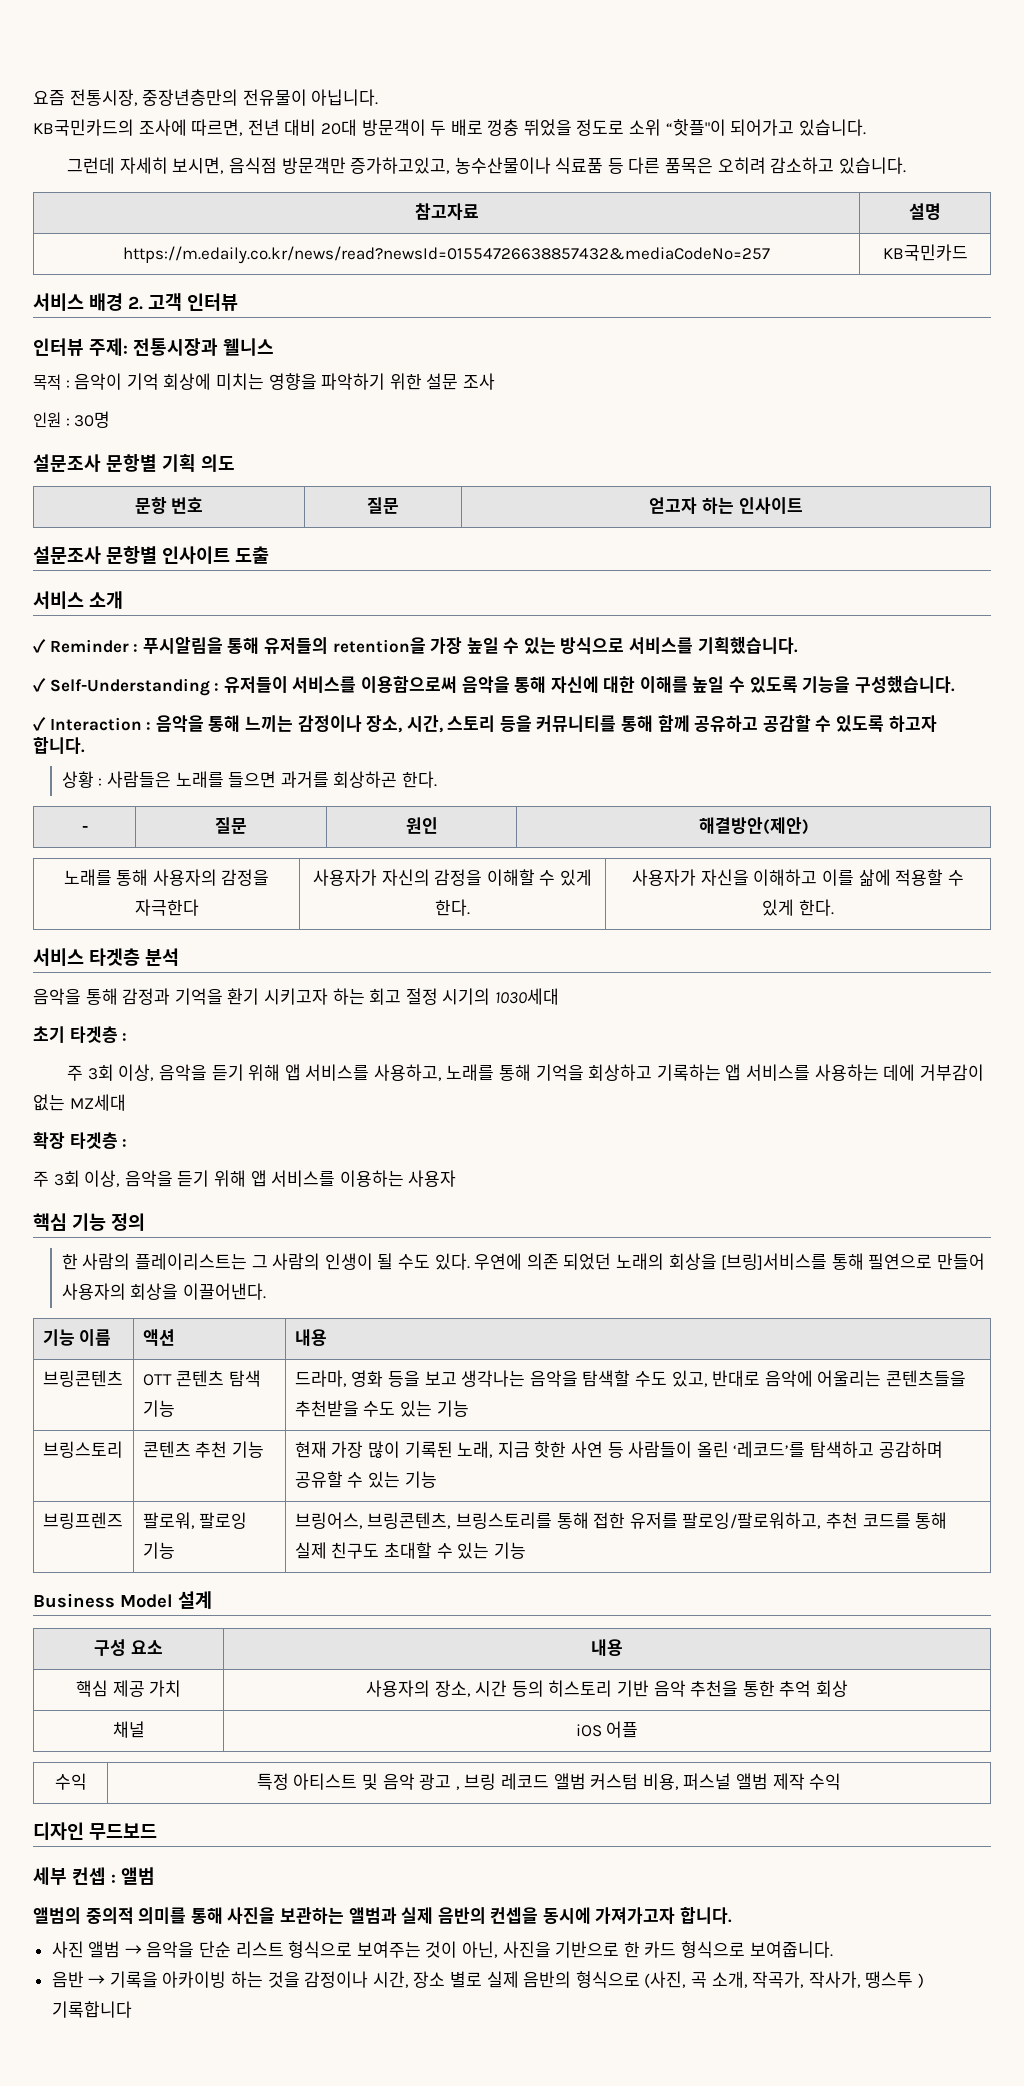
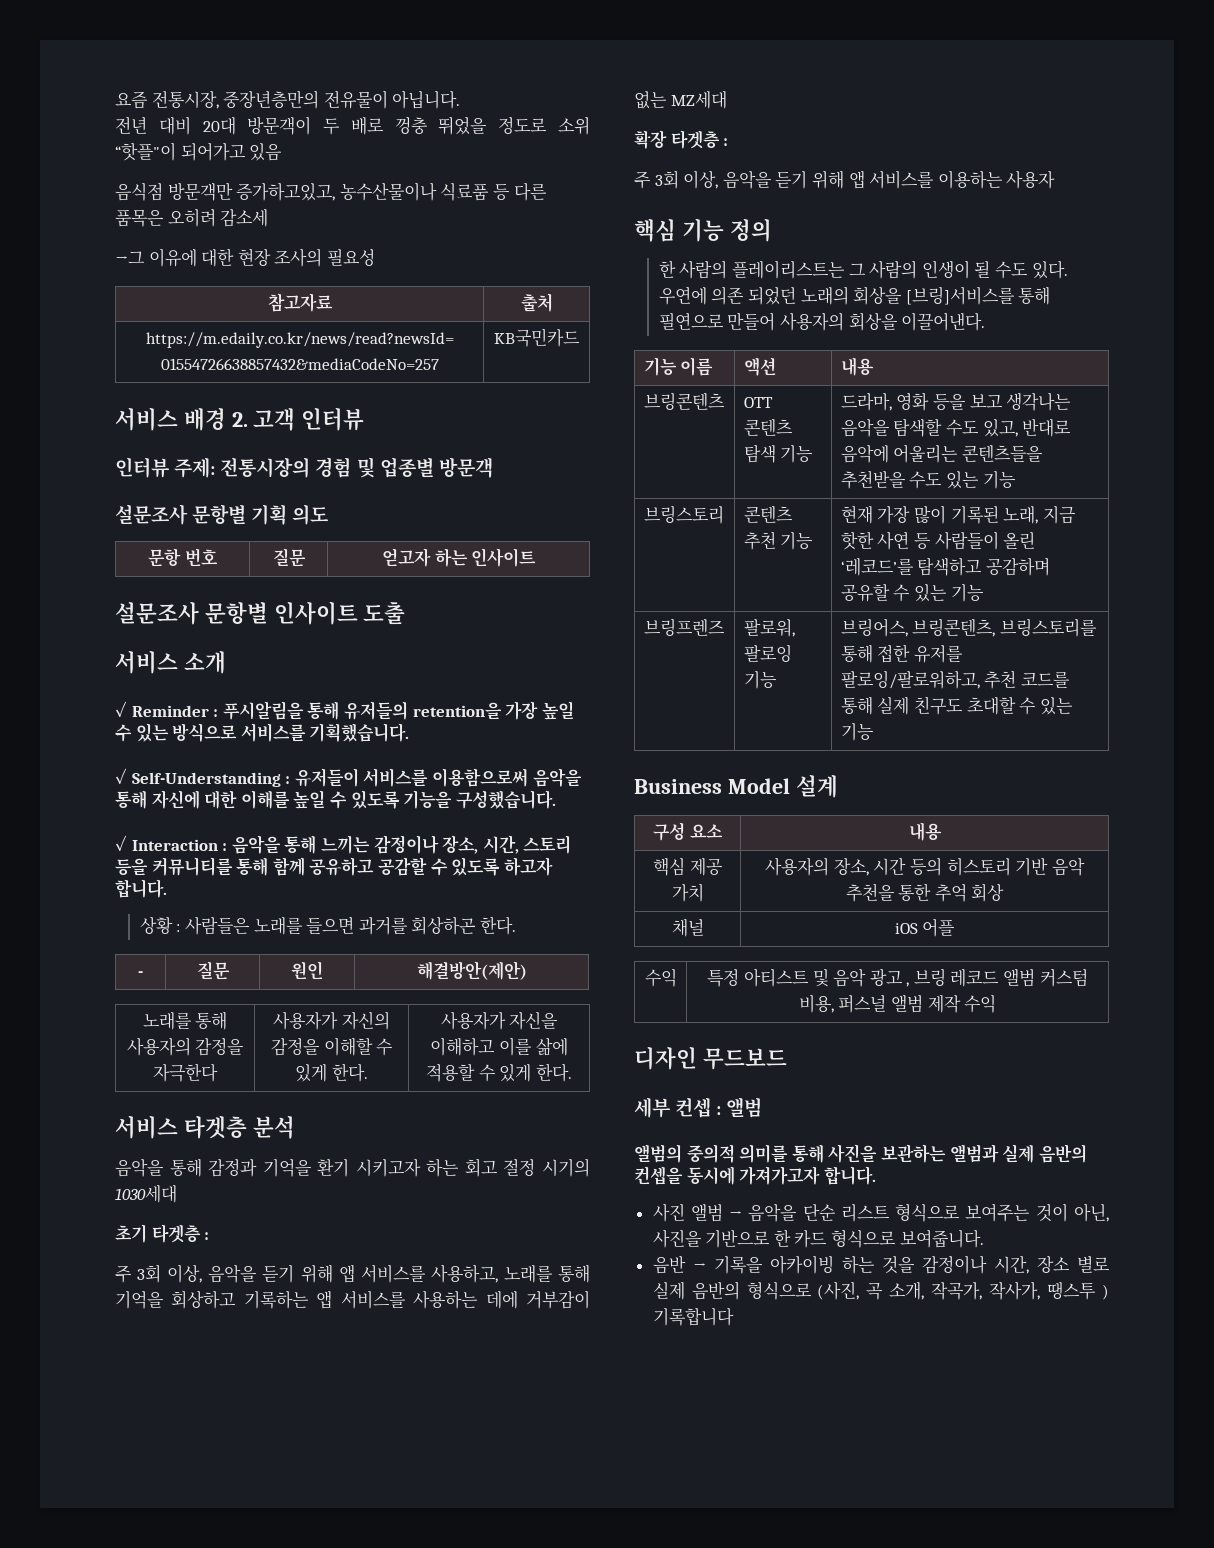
- KB국민카드의 조사에 따르면, 전년 대비 20대 방문객이 두 배로 껑충 뛰었을 정도로 소위 “핫플"이 되어가고 있습니다.
- 그런데 자세히 보시면, 음식점 방문객만 증가하고있고, 농수산물이나 식료품 등 다른 품목은 오히려 감소하고 있습니다.
+ 전년 대비 20대 방문객이 두 배로 껑충 뛰었을 정도로 소위 “핫플"이 되어가고 있음
+ 음식점 방문객만 증가하고있고, 농수산물이나 식료품 등 다른 품목은 오히려 감소세
+ →그 이유에 대한 현장 조사의 필요성
- 참고자료 | 설명
+ 참고자료 | 출처
- 인터뷰 주제: 전통시장과 웰니스
- 목적 : 음악이 기억 회상에 미치는 영향을 파악하기 위한 설문 조사
- 인원 : 30명
+ 인터뷰 주제: 전통시장의 경험 및 업종별 방문객

